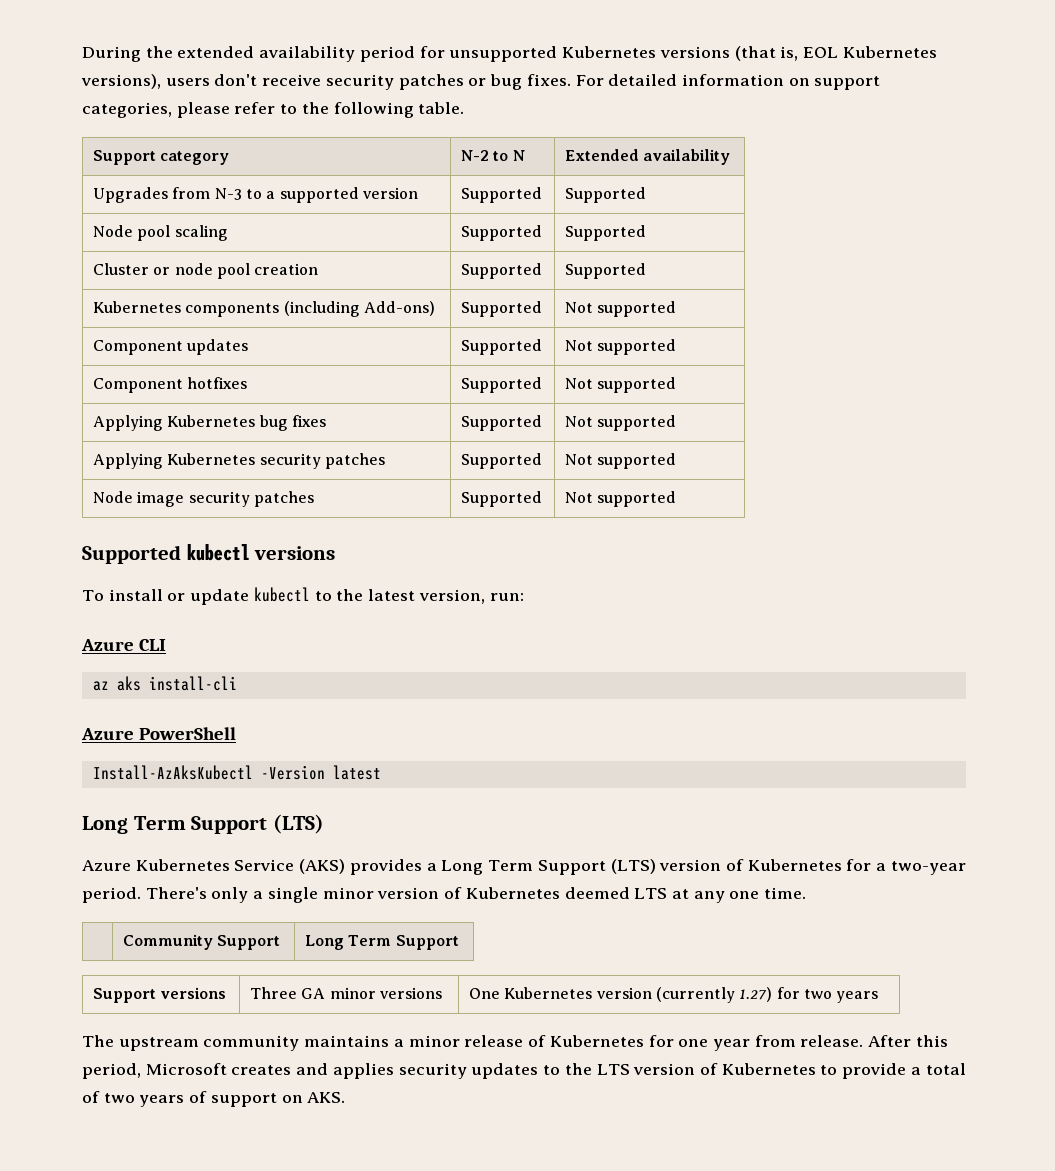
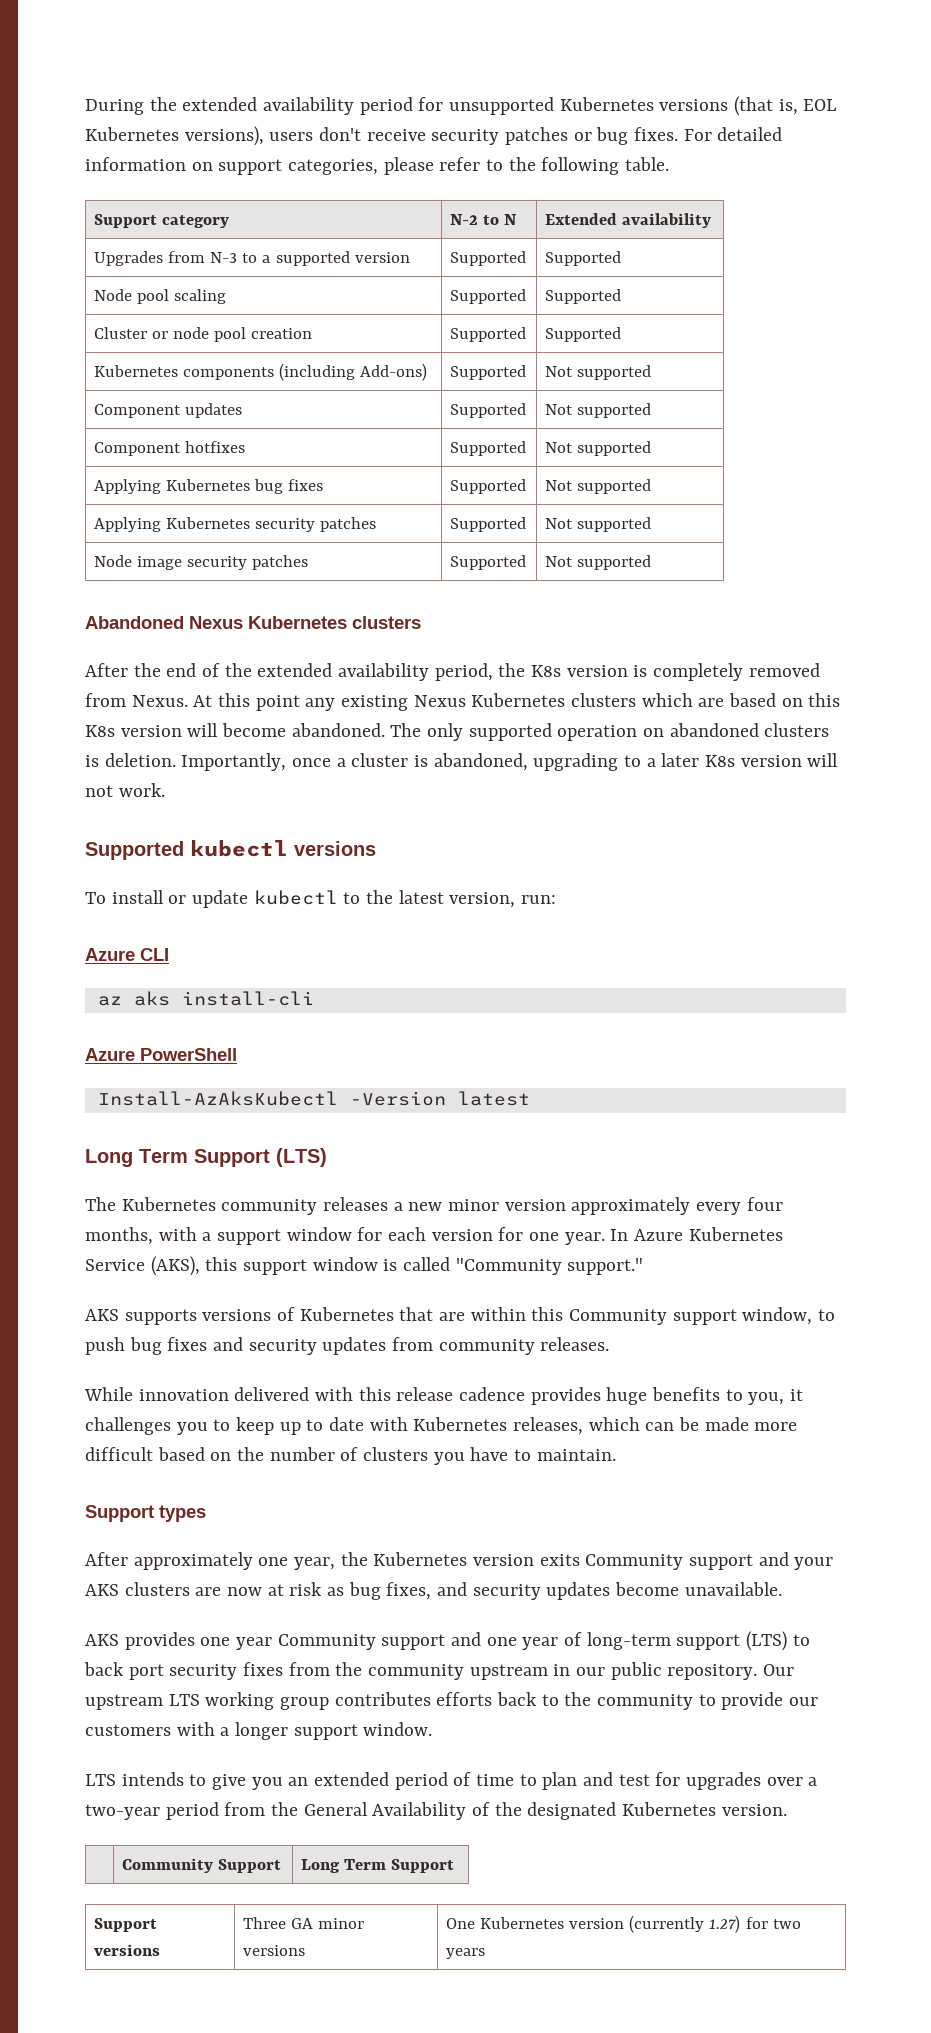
+ Abandoned Nexus Kubernetes clusters
+ After the end of the extended availability period, the K8s version is completely removed from Nexus. At this point any existing Nexus Kubernetes clusters which are based on this K8s version will become abandoned. The only supported operation on abandoned clusters is deletion. Importantly, once a cluster is abandoned, upgrading to a later K8s version will not work.
- Azure Kubernetes Service (AKS) provides a Long Term Support (LTS) version of Kubernetes for a two-year period. There's only a single minor version of Kubernetes deemed LTS at any one time.
+ The Kubernetes community releases a new minor version approximately every four months, with a support window for each version for one year. In Azure Kubernetes Service (AKS), this support window is called "Community support."
+ AKS supports versions of Kubernetes that are within this Community support window, to push bug fixes and security updates from community releases.
+ While innovation delivered with this release cadence provides huge benefits to you, it challenges you to keep up to date with Kubernetes releases, which can be made more difficult based on the number of clusters you have to maintain.
+ Support types
+ After approximately one year, the Kubernetes version exits Community support and your AKS clusters are now at risk as bug fixes, and security updates become unavailable.
+ AKS provides one year Community support and one year of long-term support (LTS) to back port security fixes from the community upstream in our public repository. Our upstream LTS working group contributes efforts back to the community to provide our customers with a longer support window.
+ LTS intends to give you an extended period of time to plan and test for upgrades over a two-year period from the General Availability of the designated Kubernetes version.
- The upstream community maintains a minor release of Kubernetes for one year from release. After this period, Microsoft creates and applies security updates to the LTS version of Kubernetes to provide a total of two years of support on AKS.

